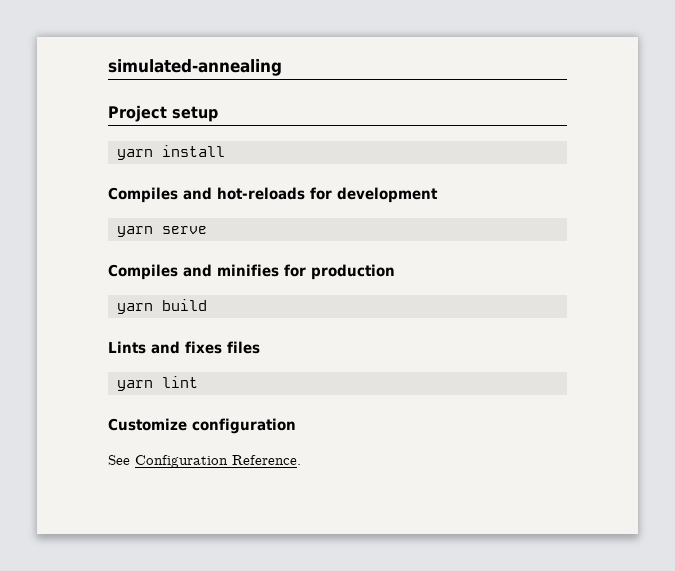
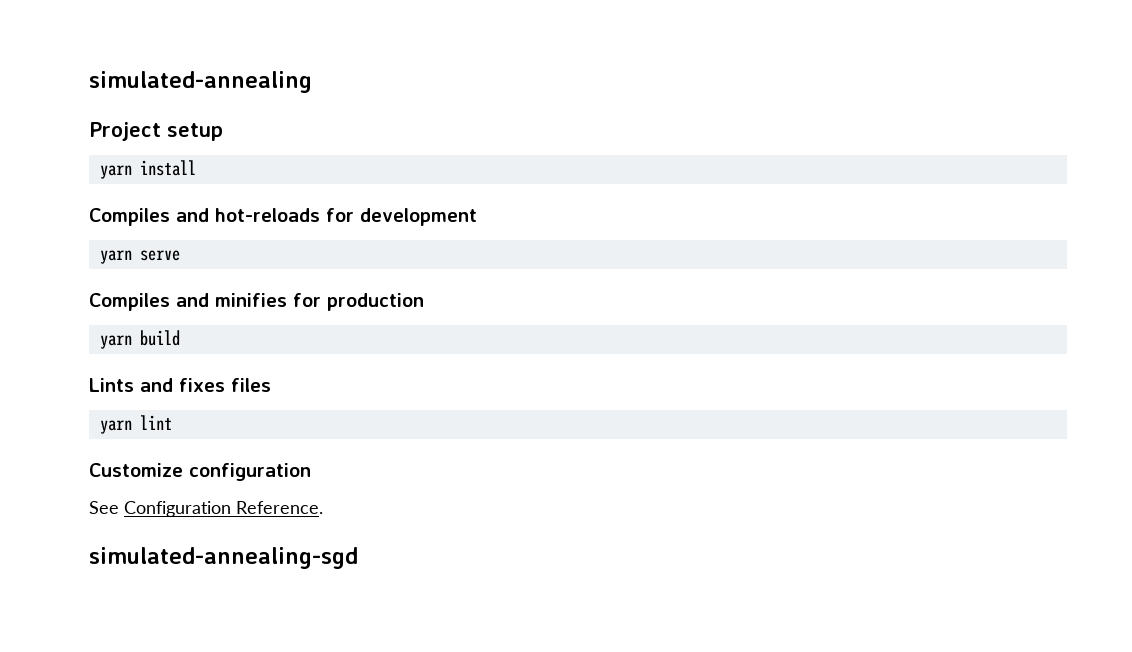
+ simulated-annealing-sgd

